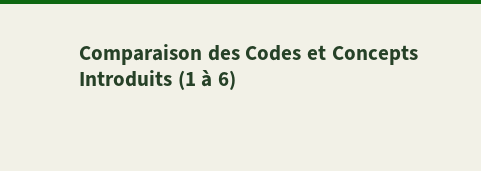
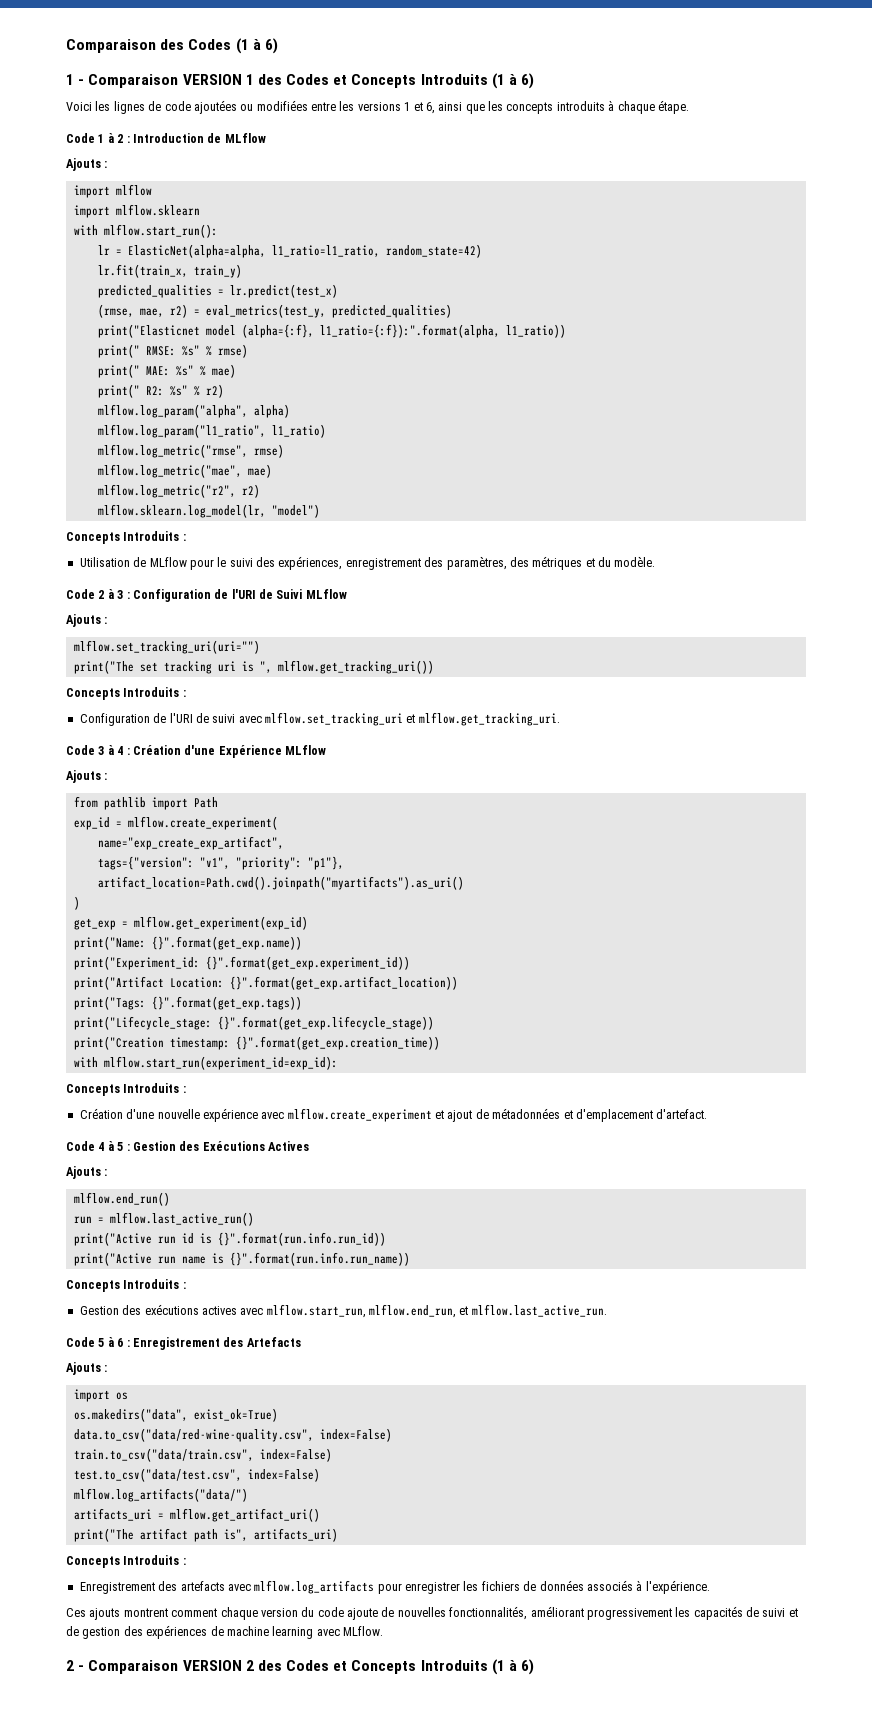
- Comparaison des Codes et Concepts Introduits (1 à 6)
+ Comparaison des Codes (1 à 6)
+ 1 - Comparaison VERSION 1 des Codes et Concepts Introduits (1 à 6)
+ Voici les lignes de code ajoutées ou modifiées entre les versions 1 et 6, ainsi que les concepts introduits à chaque étape.
+ Code 1 à 2 : Introduction de MLflow
+ Ajouts :
+ import mlflow
+ import mlflow.sklearn
+ with mlflow.start_run():
+ lr = ElasticNet(alpha=alpha, l1_ratio=l1_ratio, random_state=42)
+ lr.fit(train_x, train_y)
+ predicted_qualities = lr.predict(test_x)
+ (rmse, mae, r2) = eval_metrics(test_y, predicted_qualities)
+ print("Elasticnet model (alpha={:f}, l1_ratio={:f}):".format(alpha, l1_ratio))
+ print(" RMSE: %s" % rmse)
+ print(" MAE: %s" % mae)
+ print(" R2: %s" % r2)
+ mlflow.log_param("alpha", alpha)
+ mlflow.log_param("l1_ratio", l1_ratio)
+ mlflow.log_metric("rmse", rmse)
+ mlflow.log_metric("mae", mae)
+ mlflow.log_metric("r2", r2)
+ mlflow.sklearn.log_model(lr, "model")
+ Concepts Introduits :
+ Utilisation de MLflow pour le suivi des expériences, enregistrement des paramètres, des métriques et du modèle.
+ Code 2 à 3 : Configuration de l'URI de Suivi MLflow
+ Ajouts :
+ mlflow.set_tracking_uri(uri="")
+ print("The set tracking uri is ", mlflow.get_tracking_uri())
+ Concepts Introduits :
+ Configuration de l'URI de suivi avec mlflow.set_tracking_uri et mlflow.get_tracking_uri.
+ Code 3 à 4 : Création d'une Expérience MLflow
+ Ajouts :
+ from pathlib import Path
+ exp_id = mlflow.create_experiment(
+ name="exp_create_exp_artifact",
+ tags={"version": "v1", "priority": "p1"},
+ artifact_location=Path.cwd().joinpath("myartifacts").as_uri()
+ )
+ get_exp = mlflow.get_experiment(exp_id)
+ print("Name: {}".format(get_exp.name))
+ print("Experiment_id: {}".format(get_exp.experiment_id))
+ print("Artifact Location: {}".format(get_exp.artifact_location))
+ print("Tags: {}".format(get_exp.tags))
+ print("Lifecycle_stage: {}".format(get_exp.lifecycle_stage))
+ print("Creation timestamp: {}".format(get_exp.creation_time))
+ with mlflow.start_run(experiment_id=exp_id):
+ Concepts Introduits :
+ Création d'une nouvelle expérience avec mlflow.create_experiment et ajout de métadonnées et d'emplacement d'artefact.
+ Code 4 à 5 : Gestion des Exécutions Actives
+ Ajouts :
+ mlflow.end_run()
+ run = mlflow.last_active_run()
+ print("Active run id is {}".format(run.info.run_id))
+ print("Active run name is {}".format(run.info.run_name))
+ Concepts Introduits :
+ Gestion des exécutions actives avec mlflow.start_run, mlflow.end_run, et mlflow.last_active_run.
+ Code 5 à 6 : Enregistrement des Artefacts
+ Ajouts :
+ import os
+ os.makedirs("data", exist_ok=True)
+ data.to_csv("data/red-wine-quality.csv", index=False)
+ train.to_csv("data/train.csv", index=False)
+ test.to_csv("data/test.csv", index=False)
+ mlflow.log_artifacts("data/")
+ artifacts_uri = mlflow.get_artifact_uri()
+ print("The artifact path is", artifacts_uri)
+ Concepts Introduits :
+ Enregistrement des artefacts avec mlflow.log_artifacts pour enregistrer les fichiers de données associés à l'expérience.
+ Ces ajouts montrent comment chaque version du code ajoute de nouvelles fonctionnalités, améliorant progressivement les capacités de suivi et de gestion des expériences de machine learning avec MLflow.
+ 2 - Comparaison VERSION 2 des Codes et Concepts Introduits (1 à 6)

